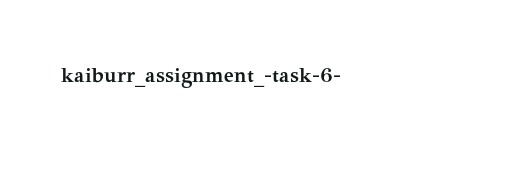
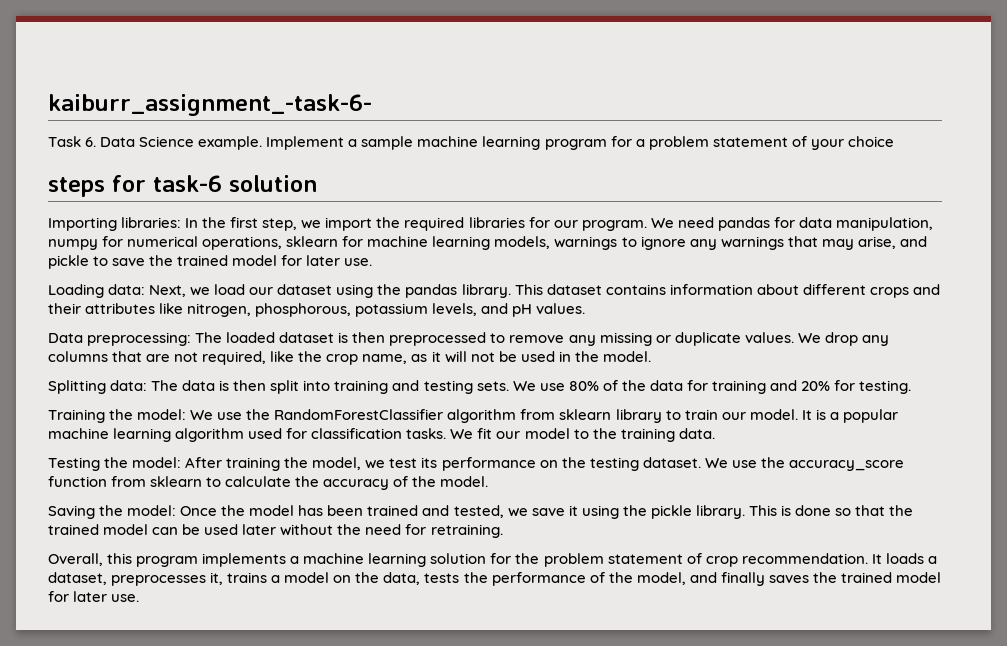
+ Task 6. Data Science example. Implement a sample machine learning program for a problem statement of your choice
+ steps for task-6 solution
+ Importing libraries: In the first step, we import the required libraries for our program. We need pandas for data manipulation, numpy for numerical operations, sklearn for machine learning models, warnings to ignore any warnings that may arise, and pickle to save the trained model for later use.
+ Loading data: Next, we load our dataset using the pandas library. This dataset contains information about different crops and their attributes like nitrogen, phosphorous, potassium levels, and pH values.
+ Data preprocessing: The loaded dataset is then preprocessed to remove any missing or duplicate values. We drop any columns that are not required, like the crop name, as it will not be used in the model.
+ Splitting data: The data is then split into training and testing sets. We use 80% of the data for training and 20% for testing.
+ Training the model: We use the RandomForestClassifier algorithm from sklearn library to train our model. It is a popular machine learning algorithm used for classification tasks. We fit our model to the training data.
+ Testing the model: After training the model, we test its performance on the testing dataset. We use the accuracy_score function from sklearn to calculate the accuracy of the model.
+ Saving the model: Once the model has been trained and tested, we save it using the pickle library. This is done so that the trained model can be used later without the need for retraining.
+ Overall, this program implements a machine learning solution for the problem statement of crop recommendation. It loads a dataset, preprocesses it, trains a model on the data, tests the performance of the model, and finally saves the trained model for later use.

